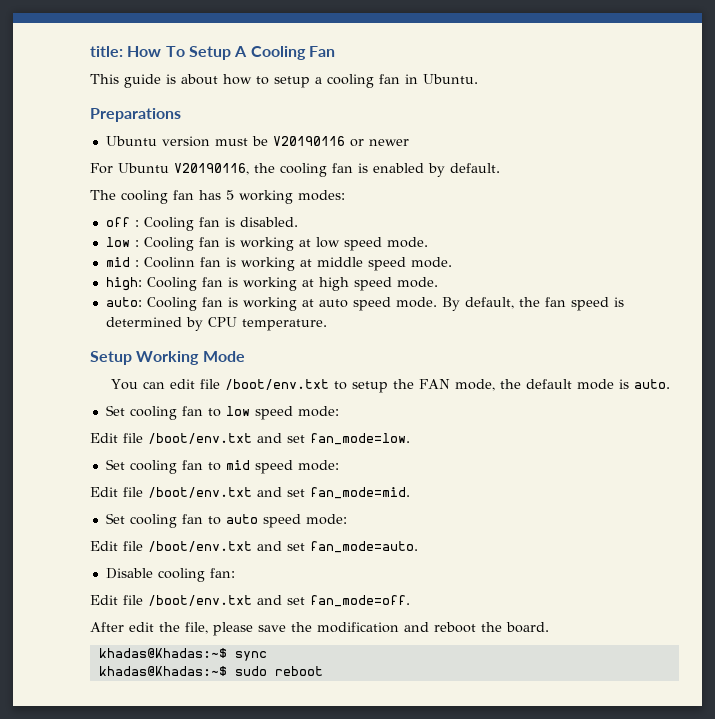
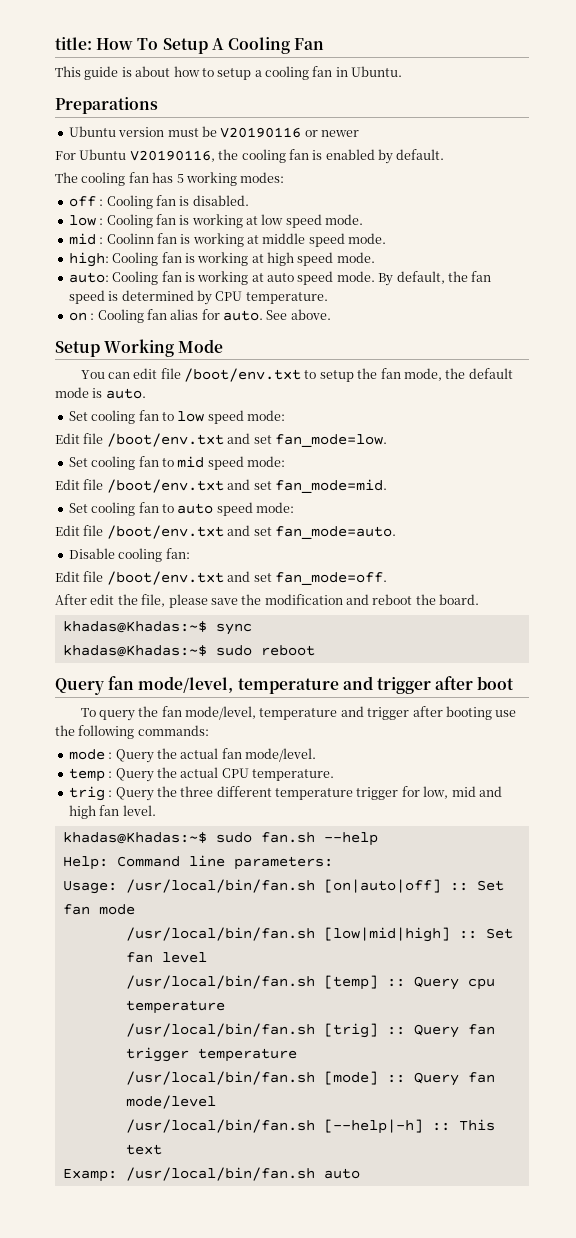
+ on : Cooling fan alias for auto. See above.
- You can edit file /boot/env.txt to setup the FAN mode, the default mode is auto.
+ You can edit file /boot/env.txt to setup the fan mode, the default mode is auto.
+ Query fan mode/level, temperature and trigger after boot
+ To query the fan mode/level, temperature and trigger after booting use the following commands:
+ mode : Query the actual fan mode/level.
+ temp : Query the actual CPU temperature.
+ trig : Query the three different temperature trigger for low, mid and high fan level.
+ khadas@Khadas:~$ sudo fan.sh --help
+ Help: Command line parameters:
+ Usage: /usr/local/bin/fan.sh [on|auto|off] :: Set fan mode
+ /usr/local/bin/fan.sh [low|mid|high] :: Set fan level
+ /usr/local/bin/fan.sh [temp] :: Query cpu temperature
+ /usr/local/bin/fan.sh [trig] :: Query fan trigger temperature
+ /usr/local/bin/fan.sh [mode] :: Query fan mode/level
+ /usr/local/bin/fan.sh [--help|-h] :: This text
+ Examp: /usr/local/bin/fan.sh auto

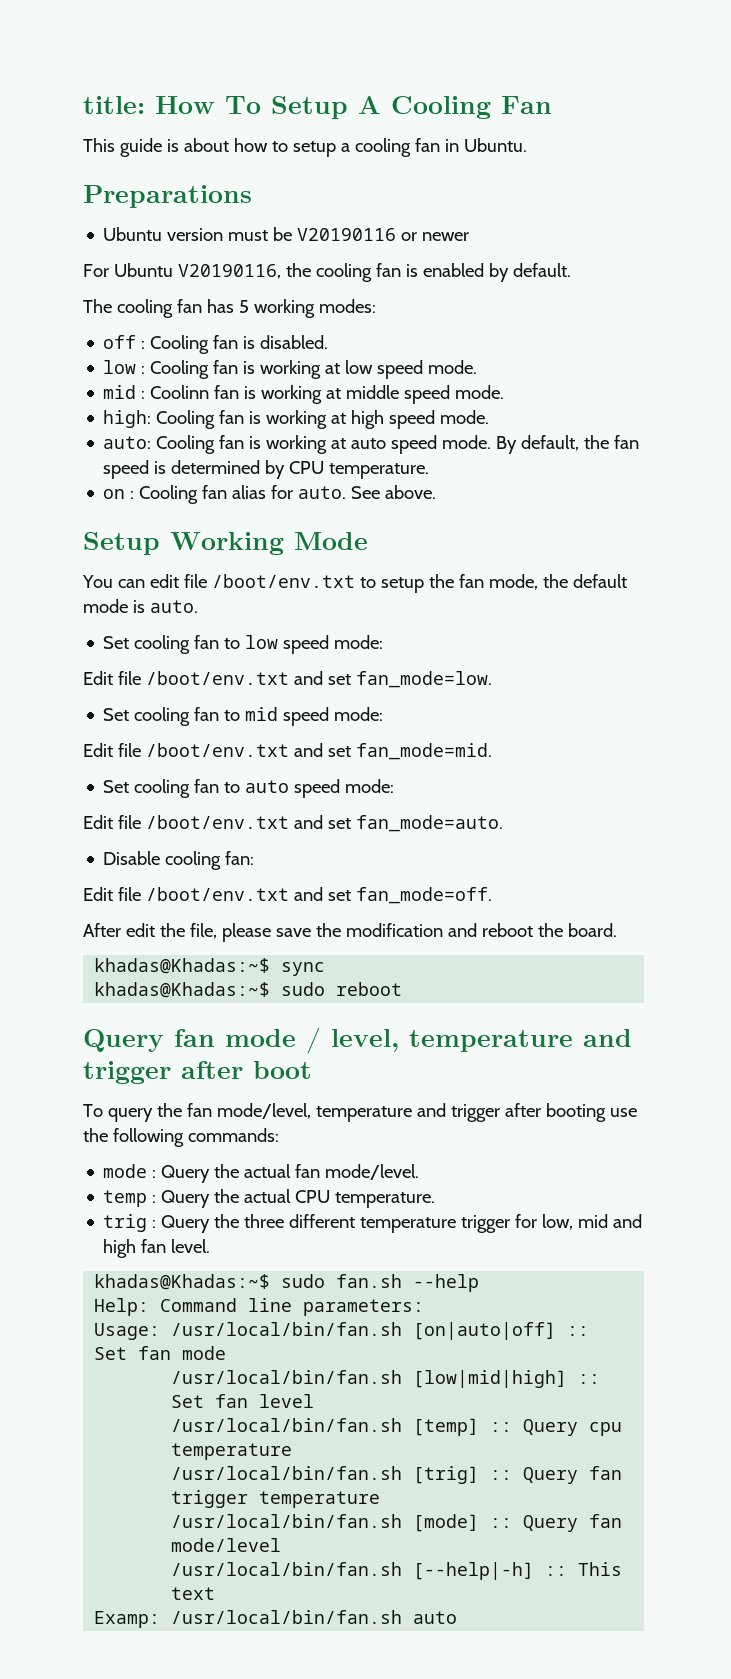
- Query fan mode/level, temperature and trigger after boot
+ Query fan mode / level, temperature and trigger after boot

